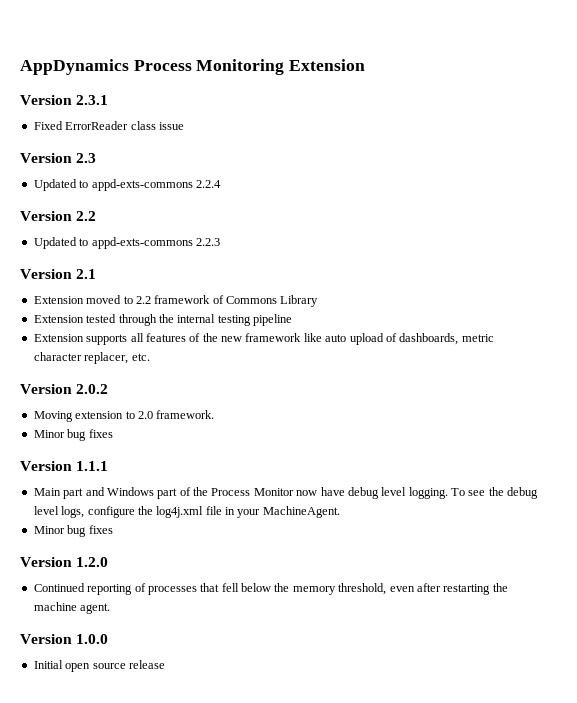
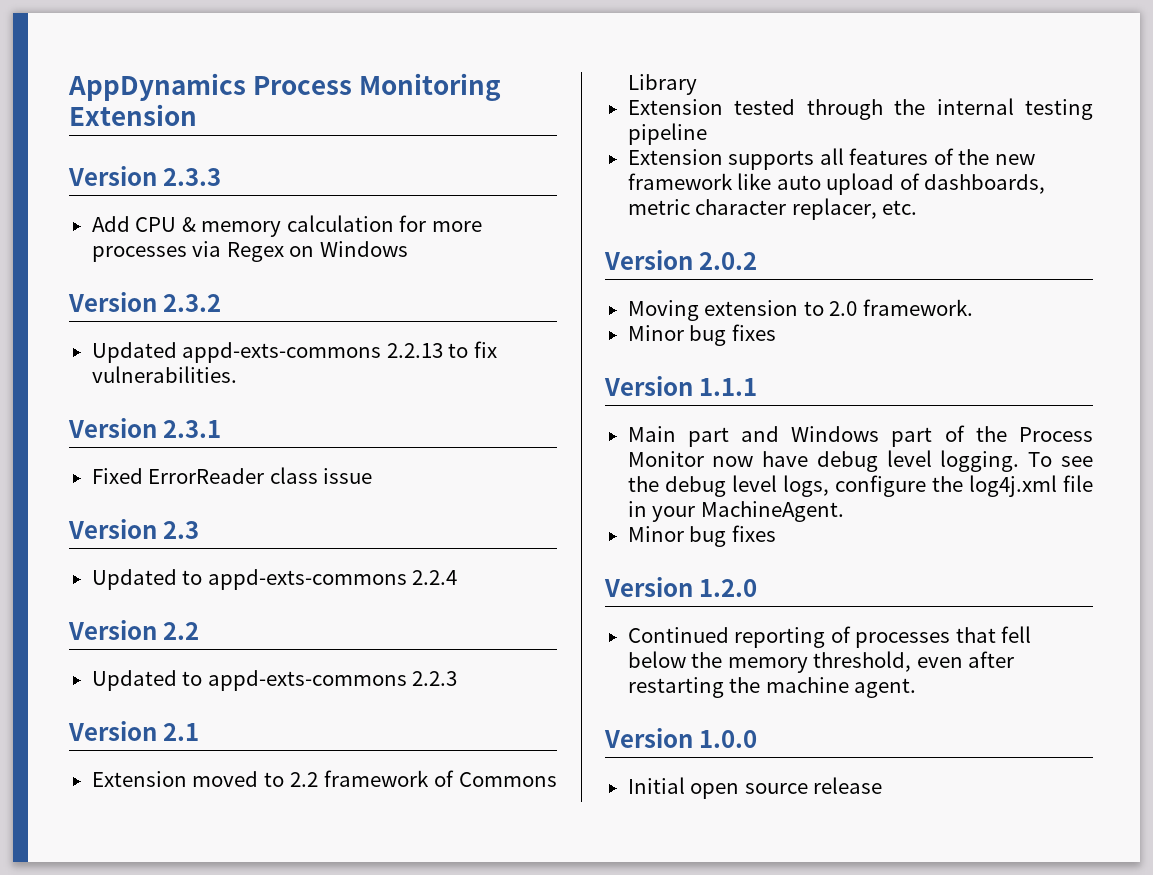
+ Version 2.3.3
+ Add CPU & memory calculation for more processes via Regex on Windows
+ Version 2.3.2
+ Updated appd-exts-commons 2.2.13 to fix vulnerabilities.

